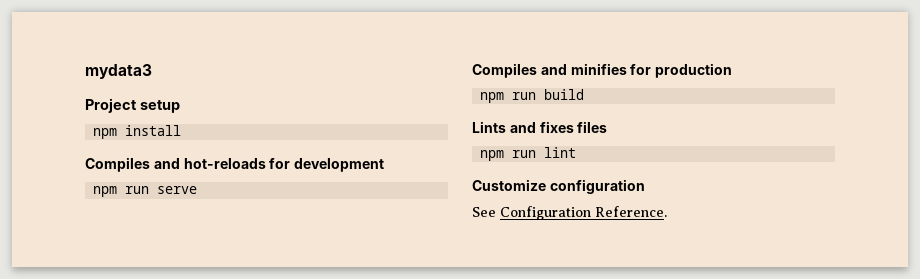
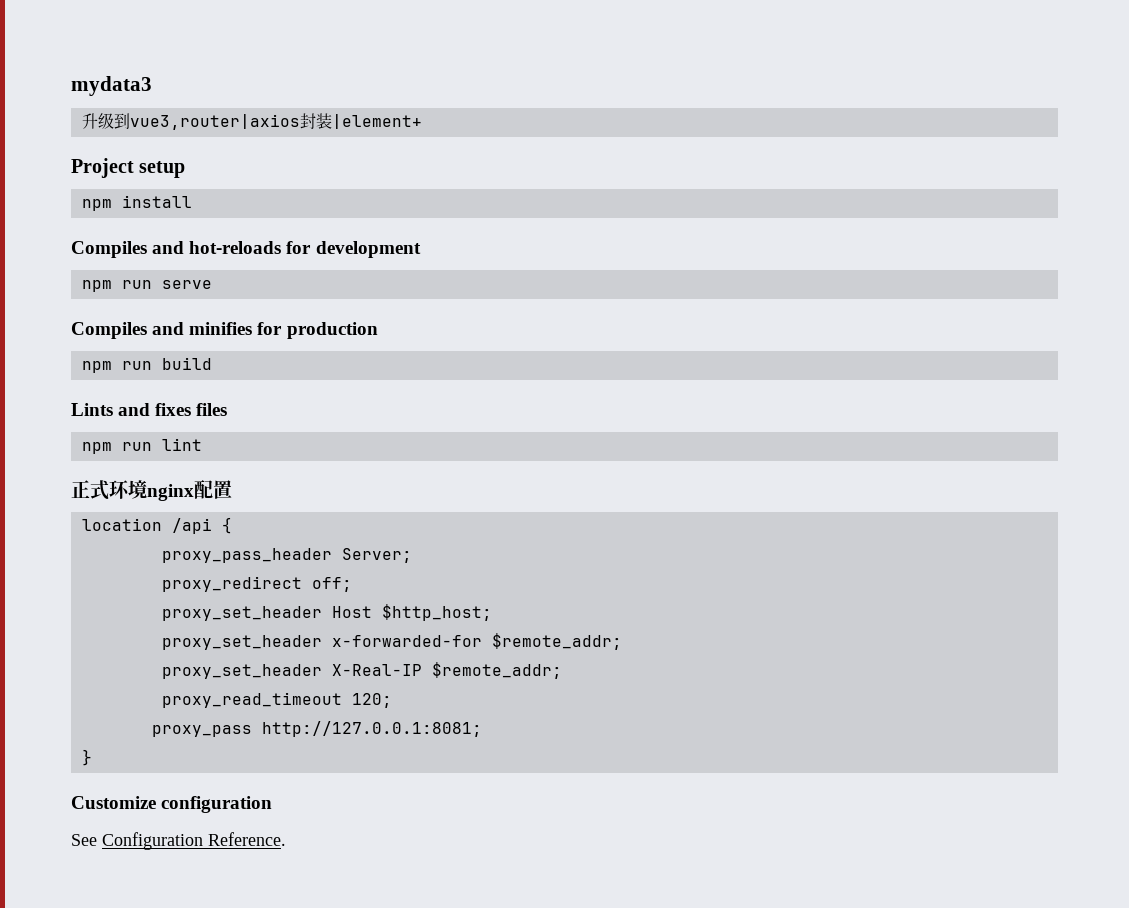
+ 升级到vue3,router|axios封装|element+
+ 正式环境nginx配置
+ location /api {
+ proxy_pass_header Server;
+ proxy_redirect off;
+ proxy_set_header Host $http_host;
+ proxy_set_header x-forwarded-for $remote_addr;
+ proxy_set_header X-Real-IP $remote_addr;
+ proxy_read_timeout 120;
+ proxy_pass http://127.0.0.1:8081;
+ }

